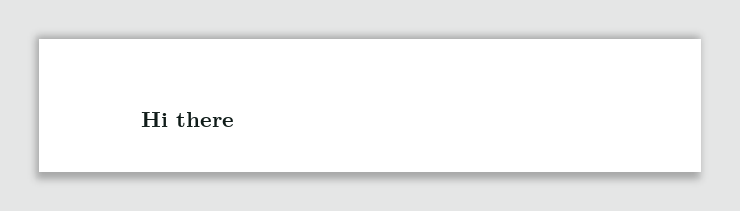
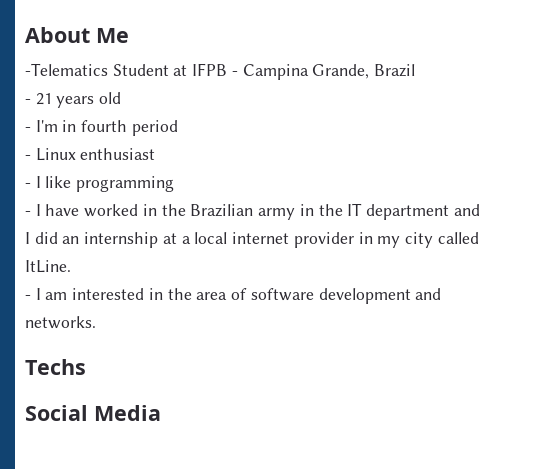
- Hi there
+ About Me
+ -Telematics Student at IFPB - Campina Grande, Brazil
+ - 21 years old
+ - I'm in fourth period
+ - Linux enthusiast
+ - I like programming
+ - I have worked in the Brazilian army in the IT department and I did an internship at a local internet provider in my city called ItLine.
+ - I am interested in the area of software development and networks.
+ Techs
+ Social Media

